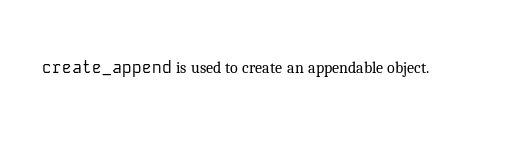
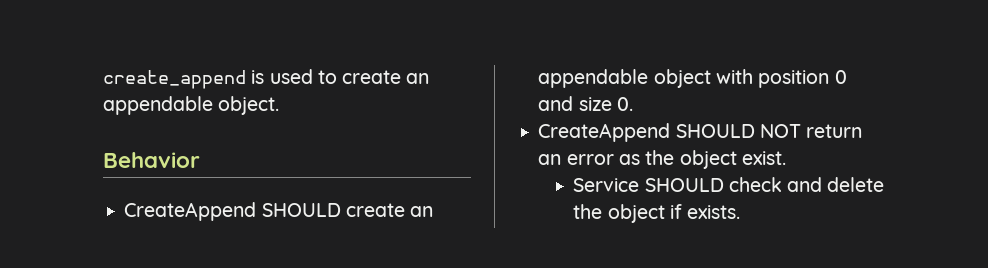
+ Behavior
+ CreateAppend SHOULD create an appendable object with position 0 and size 0.
+ CreateAppend SHOULD NOT return an error as the object exist.
+ Service SHOULD check and delete the object if exists.

